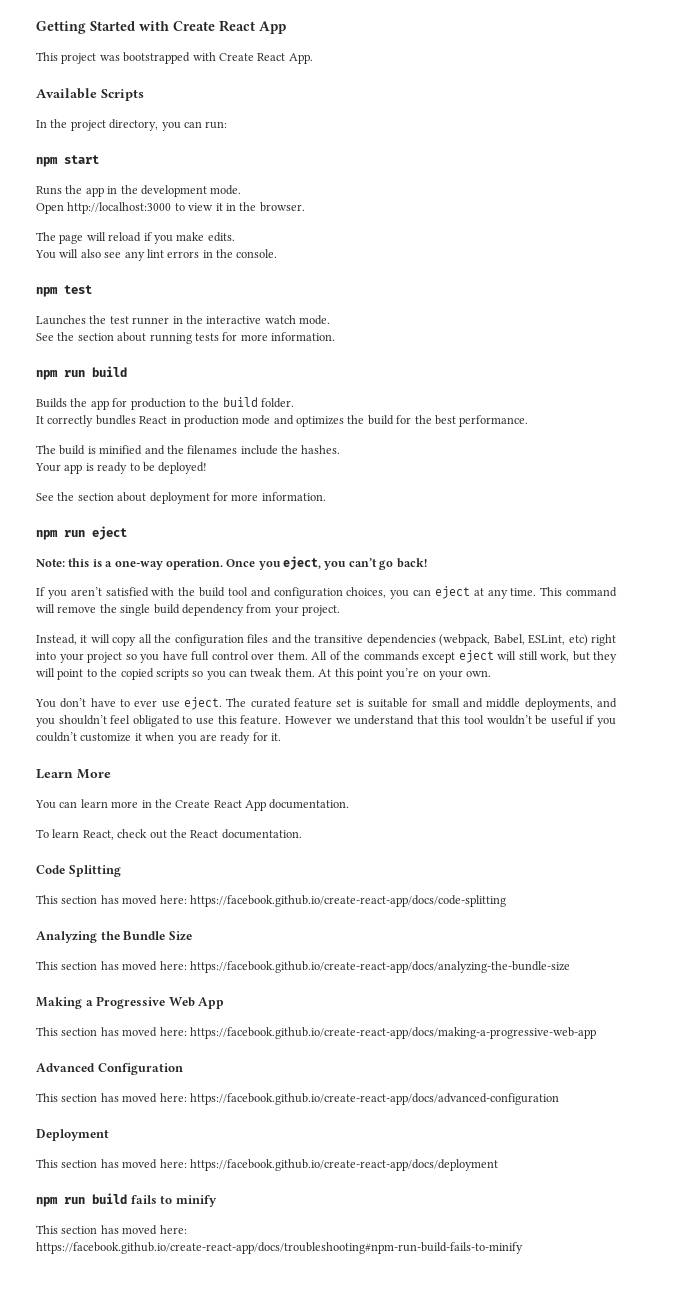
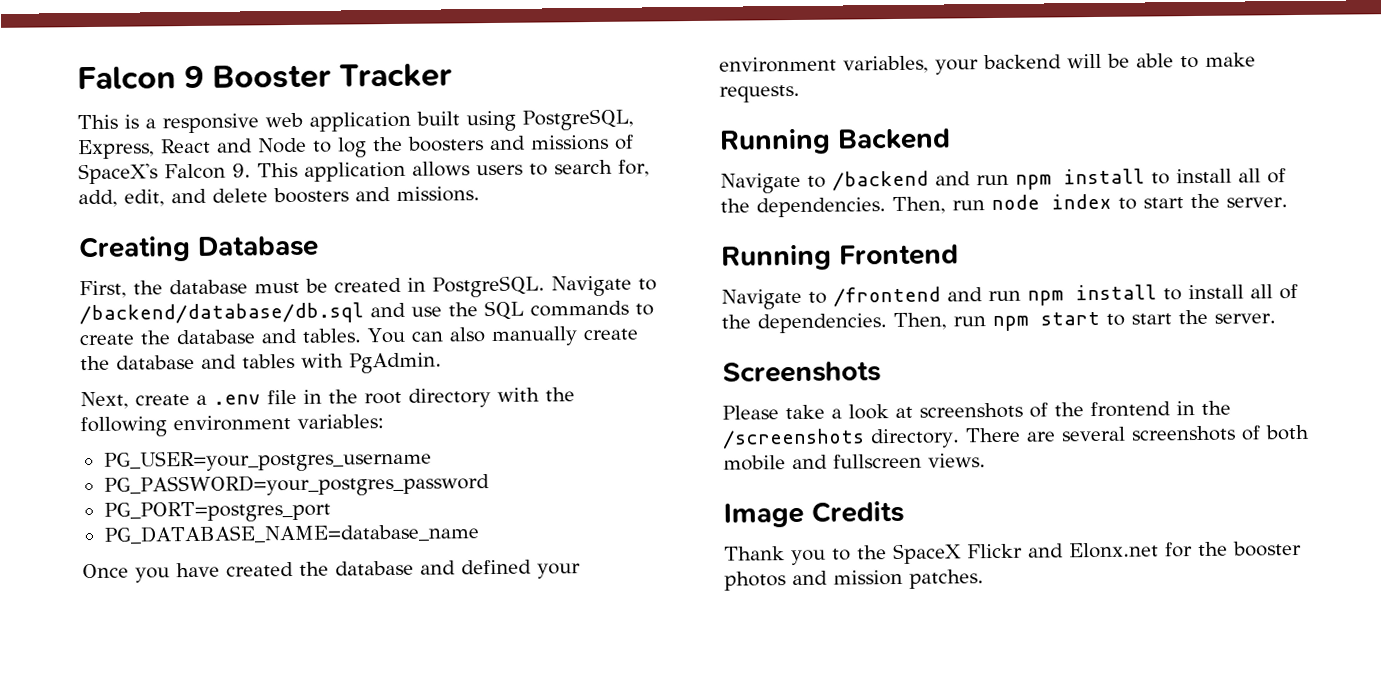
- Getting Started with Create React App
- This project was bootstrapped with Create React App.
- Available Scripts
- In the project directory, you can run:
- npm start
- Runs the app in the development mode.
- Open http://localhost:3000 to view it in the browser.
- The page will reload if you make edits.
- You will also see any lint errors in the console.
- npm test
- Launches the test runner in the interactive watch mode.
- See the section about running tests for more information.
- npm run build
- Builds the app for production to the build folder.
- It correctly bundles React in production mode and optimizes the build for the best performance.
- The build is minified and the filenames include the hashes.
- Your app is ready to be deployed!
- See the section about deployment for more information.
- npm run eject
- Note: this is a one-way operation. Once you eject, you can’t go back!
- If you aren’t satisfied with the build tool and configuration choices, you can eject at any time. This command will remove the single build dependency from your project.
- Instead, it will copy all the configuration files and the transitive dependencies (webpack, Babel, ESLint, etc) right into your project so you have full control over them. All of the commands except eject will still work, but they will point to the copied scripts so you can tweak them. At this point you’re on your own.
- You don’t have to ever use eject. The curated feature set is suitable for small and middle deployments, and you shouldn’t feel obligated to use this feature. However we understand that this tool wouldn’t be useful if you couldn’t customize it when you are ready for it.
- Learn More
- You can learn more in the Create React App documentation.
- To learn React, check out the React documentation.
- Code Splitting
- This section has moved here: https://facebook.github.io/create-react-app/docs/code-splitting
- Analyzing the Bundle Size
- This section has moved here: https://facebook.github.io/create-react-app/docs/analyzing-the-bundle-size
- Making a Progressive Web App
- This section has moved here: https://facebook.github.io/create-react-app/docs/making-a-progressive-web-app
- Advanced Configuration
- This section has moved here: https://facebook.github.io/create-react-app/docs/advanced-configuration
- Deployment
- This section has moved here: https://facebook.github.io/create-react-app/docs/deployment
- npm run build fails to minify
- This section has moved here: https://facebook.github.io/create-react-app/docs/troubleshooting#npm-run-build-fails-to-minify
+ Falcon 9 Booster Tracker
+ This is a responsive web application built using PostgreSQL, Express, React and Node to log the boosters and missions of SpaceX's Falcon 9. This application allows users to search for, add, edit, and delete boosters and missions.
+ Creating Database
+ First, the database must be created in PostgreSQL. Navigate to /backend/database/db.sql and use the SQL commands to create the database and tables. You can also manually create the database and tables with PgAdmin.
+ Next, create a .env file in the root directory with the following environment variables:
+ PG_USER=your_postgres_username
+ PG_PASSWORD=your_postgres_password
+ PG_PORT=postgres_port
+ PG_DATABASE_NAME=database_name
+ Once you have created the database and defined your environment variables, your backend will be able to make requests.
+ Running Backend
+ Navigate to /backend and run npm install to install all of the dependencies. Then, run node index to start the server.
+ Running Frontend
+ Navigate to /frontend and run npm install to install all of the dependencies. Then, run npm start to start the server.
+ Screenshots
+ Please take a look at screenshots of the frontend in the /screenshots directory. There are several screenshots of both mobile and fullscreen views.
+ Image Credits
+ Thank you to the SpaceX Flickr and Elonx.net for the booster photos and mission patches.

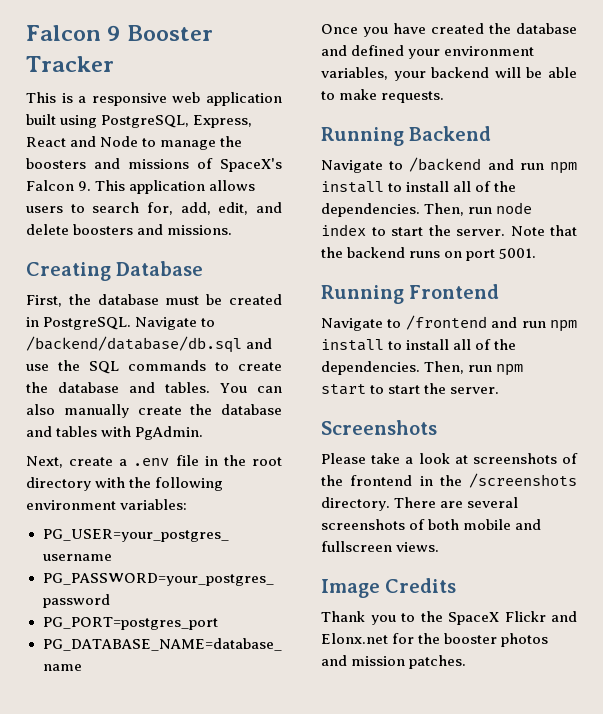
- This is a responsive web application built using PostgreSQL, Express, React and Node to log the boosters and missions of SpaceX's Falcon 9. This application allows users to search for, add, edit, and delete boosters and missions.
+ This is a responsive web application built using PostgreSQL, Express, React and Node to manage the boosters and missions of SpaceX's Falcon 9. This application allows users to search for, add, edit, and delete boosters and missions.
+ Note that the backend runs on port 5001.

